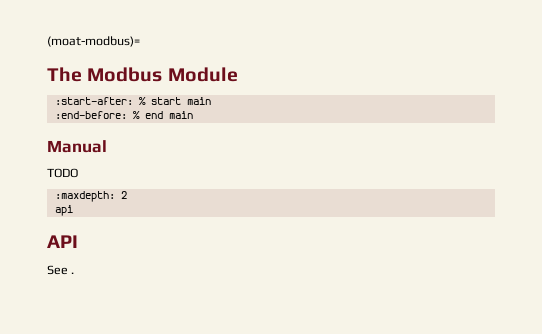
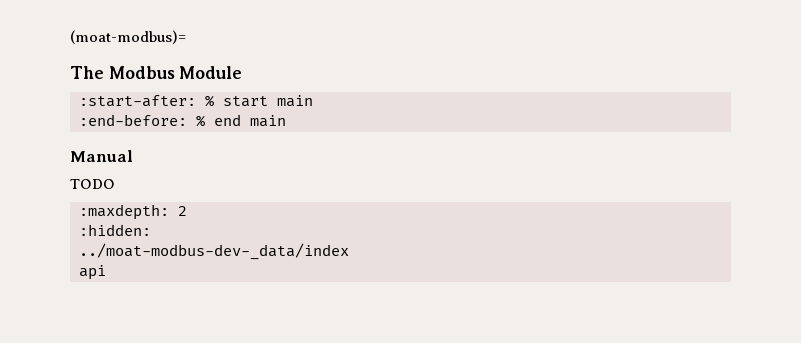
+ :hidden:
+ ../moat-modbus-dev-_data/index
- API
- See .

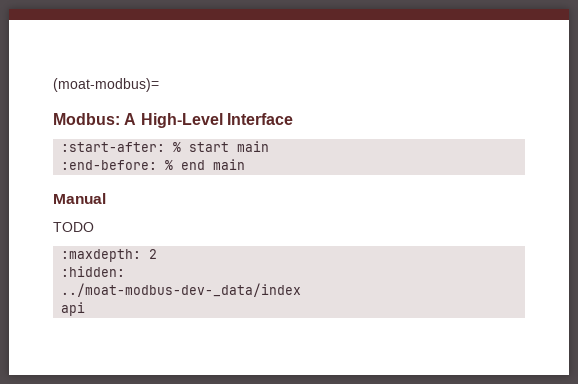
- The Modbus Module
+ Modbus: A High-Level Interface

